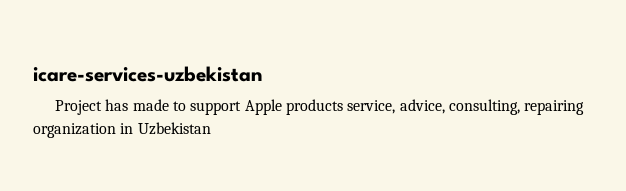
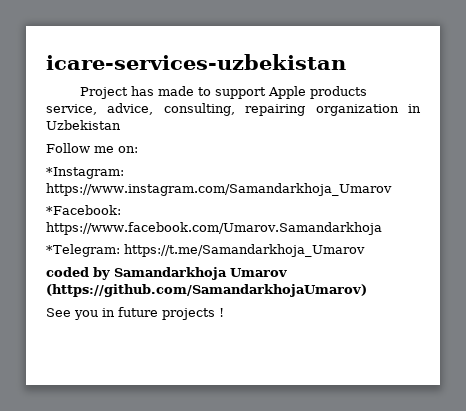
+ Follow me on:
+ *Instagram: https://www.instagram.com/Samandarkhoja_Umarov
+ *Facebook: https://www.facebook.com/Umarov.Samandarkhoja
+ *Telegram: https://t.me/Samandarkhoja_Umarov
+ coded by Samandarkhoja Umarov (https://github.com/SamandarkhojaUmarov)
+ See you in future projects !

